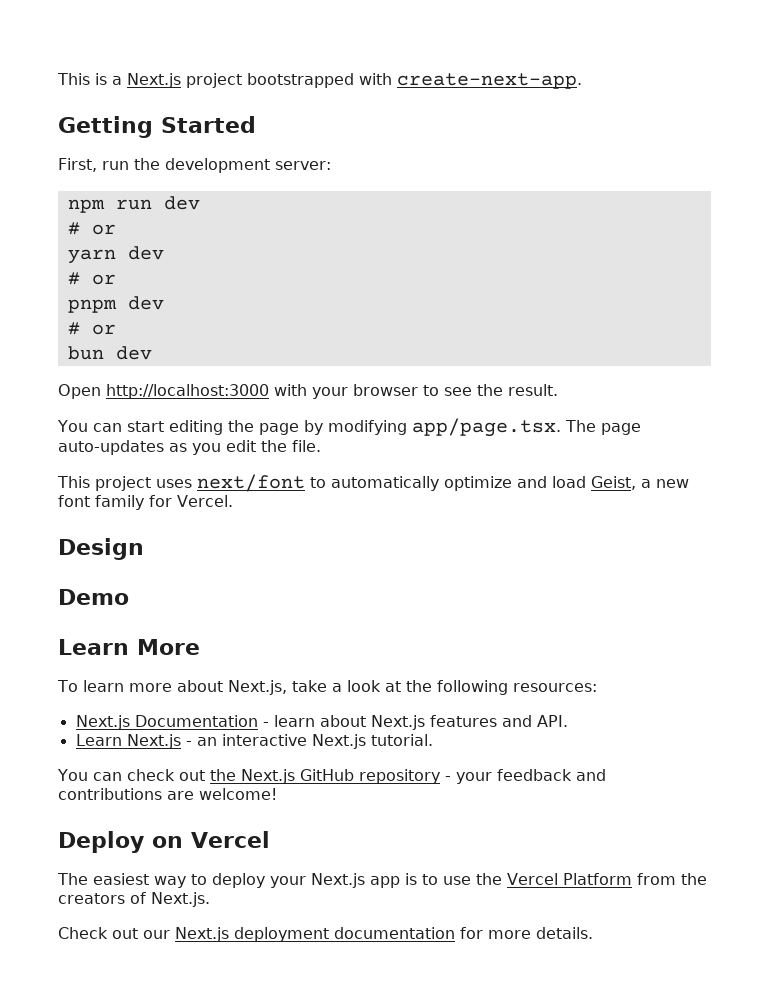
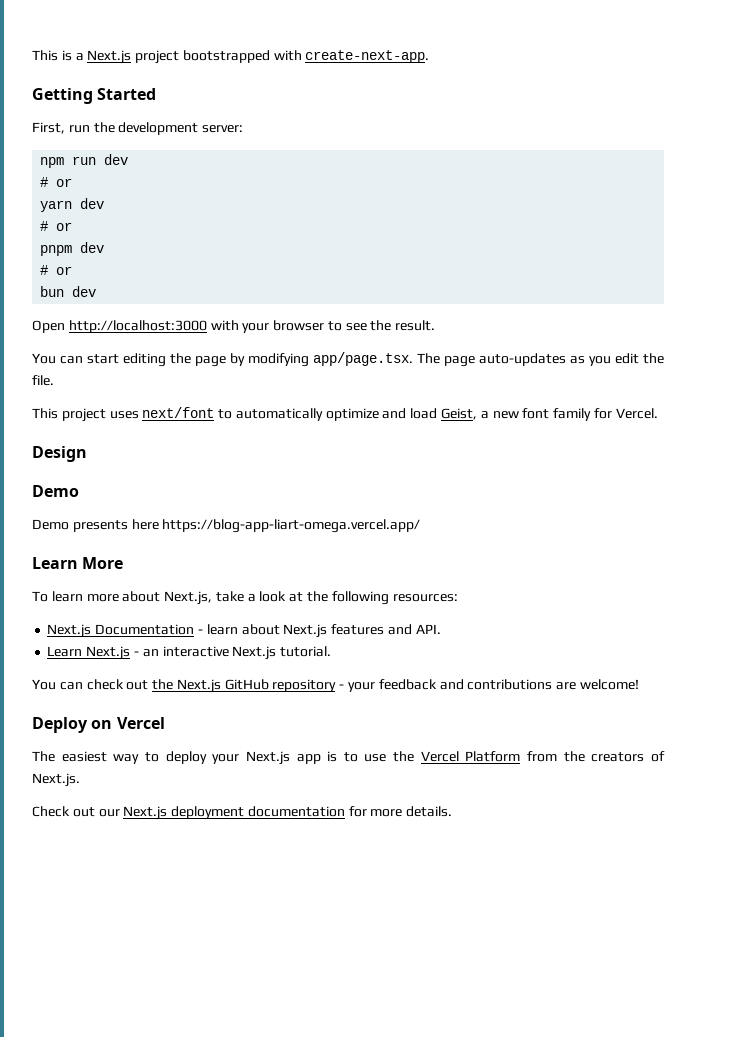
+ Demo presents here https://blog-app-liart-omega.vercel.app/

